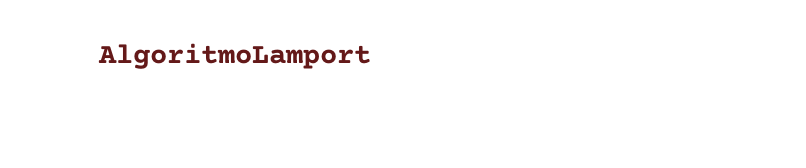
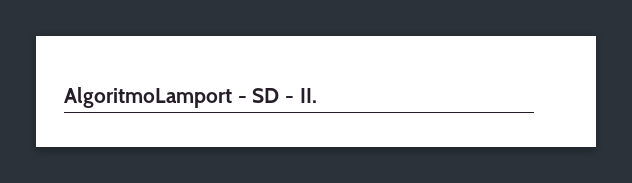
- AlgoritmoLamport
+ AlgoritmoLamport - SD - II.

